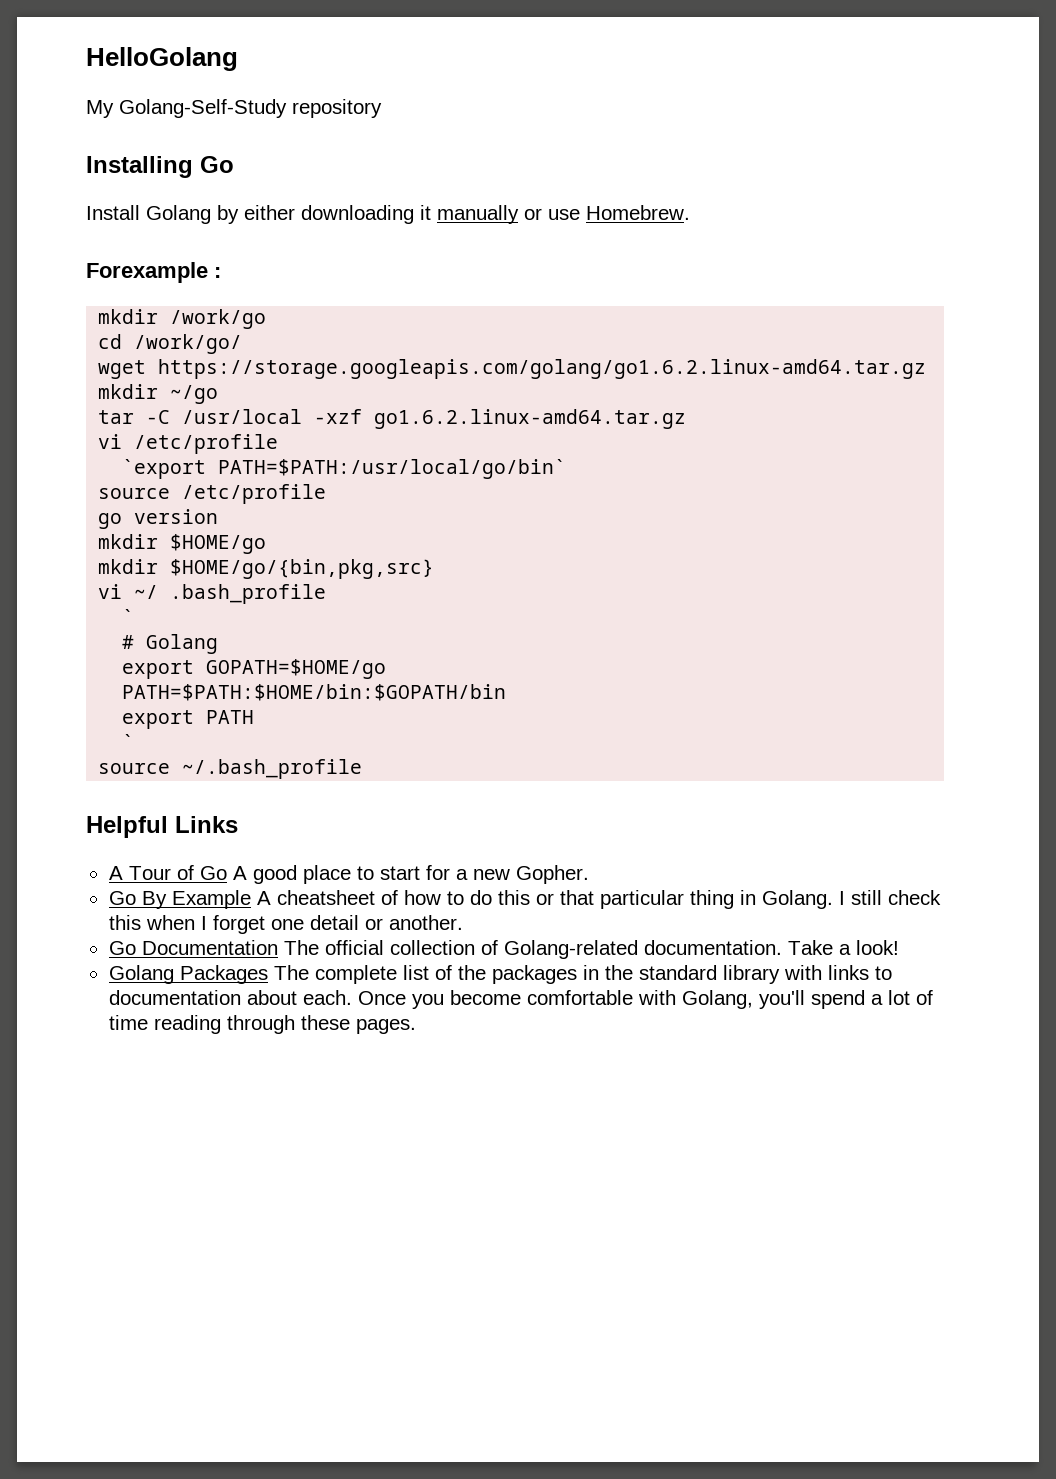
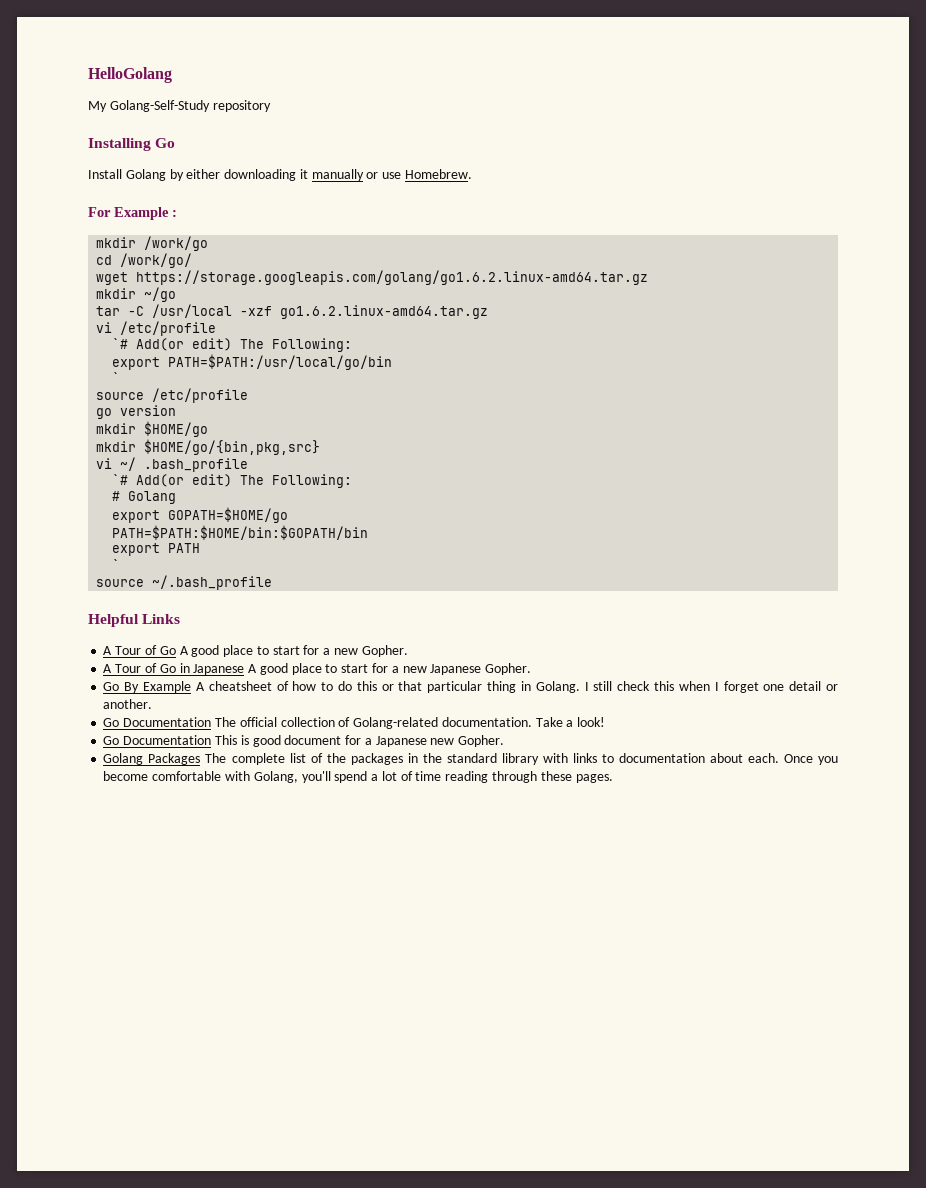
- Forexample :
+ For Example :
  vi /etc/profile
- `export PATH=$PATH:/usr/local/go/bin`
+ `# Add(or edit) The Following:
+ export PATH=$PATH:/usr/local/go/bin
+ `
  vi ~/ .bash_profile
- `
+ `# Add(or edit) The Following:
+ A Tour of Go in Japanese A good place to start for a new Japanese Gopher.
+ Go Documentation This is good document for a Japanese new Gopher.

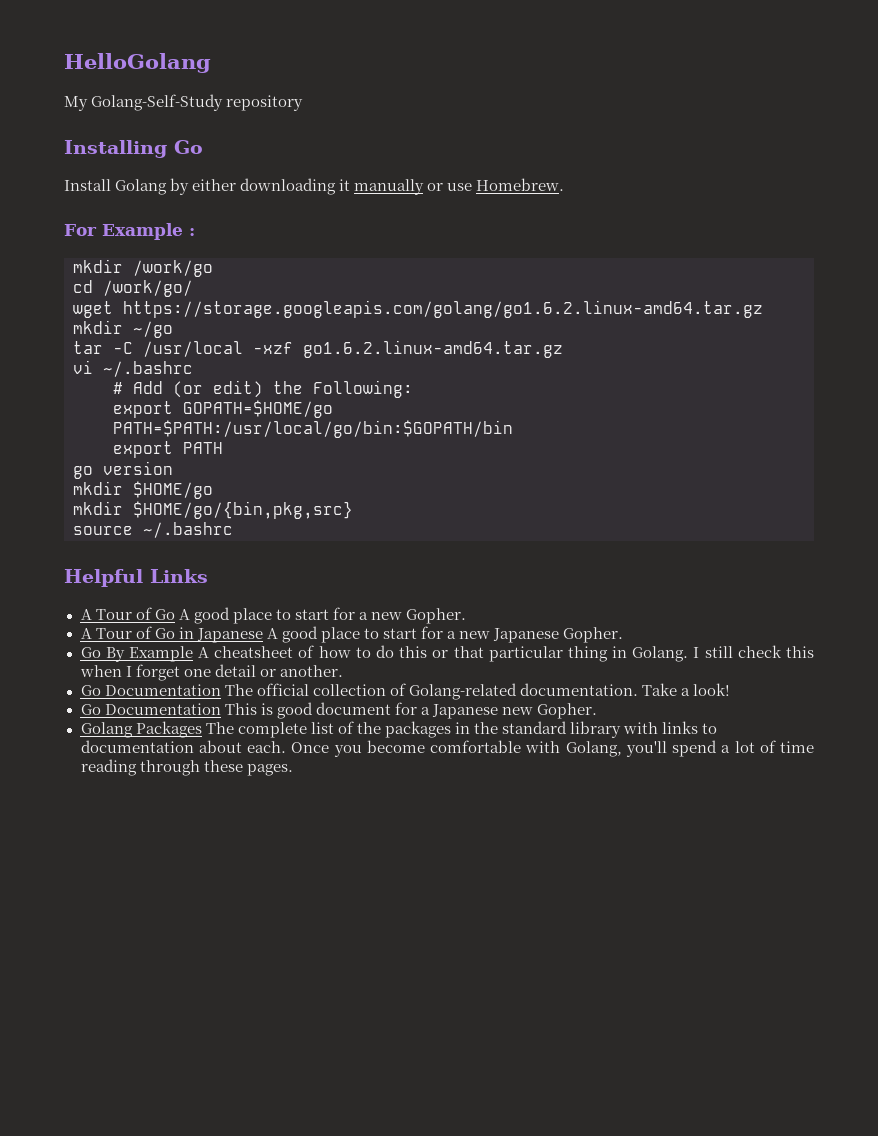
- vi /etc/profile
- `# Add(or edit) The Following:
- export PATH=$PATH:/usr/local/go/bin
- `
- source /etc/profile
+ vi ~/.bashrc
+ # Add (or edit) the Following:
+ export GOPATH=$HOME/go
+ PATH=$PATH:/usr/local/go/bin:$GOPATH/bin
+ export PATH
- vi ~/ .bash_profile
- `# Add(or edit) The Following:
- # Golang
- export GOPATH=$HOME/go
- PATH=$PATH:$HOME/bin:$GOPATH/bin
- export PATH
- `
- source ~/.bash_profile
+ source ~/.bashrc

